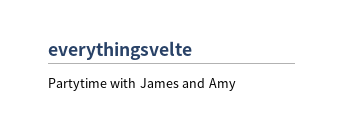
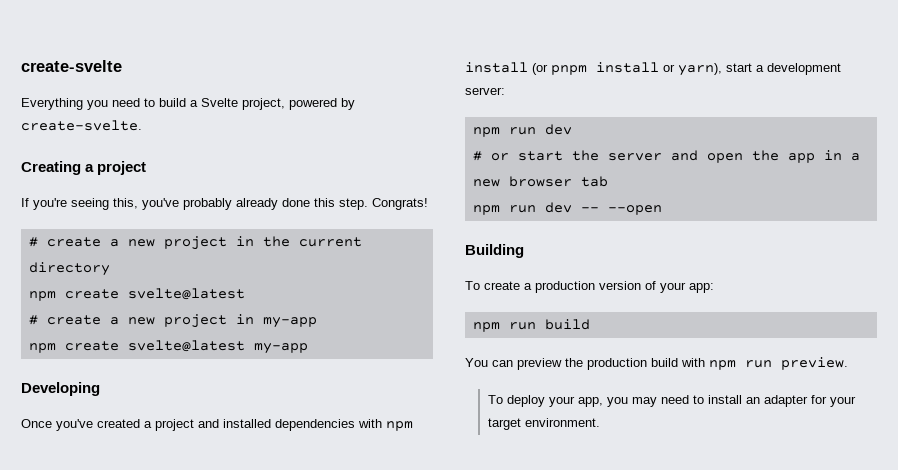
- everythingsvelte
- Partytime with James and Amy
+ create-svelte
+ Everything you need to build a Svelte project, powered by create-svelte.
+ Creating a project
+ If you're seeing this, you've probably already done this step. Congrats!
+ # create a new project in the current directory
+ npm create svelte@latest
+ # create a new project in my-app
+ npm create svelte@latest my-app
+ Developing
+ Once you've created a project and installed dependencies with npm install (or pnpm install or yarn), start a development server:
+ npm run dev
+ # or start the server and open the app in a new browser tab
+ npm run dev -- --open
+ Building
+ To create a production version of your app:
+ npm run build
+ You can preview the production build with npm run preview.
+ To deploy your app, you may need to install an adapter for your target environment.

